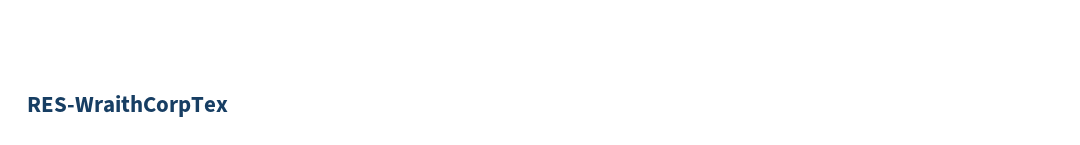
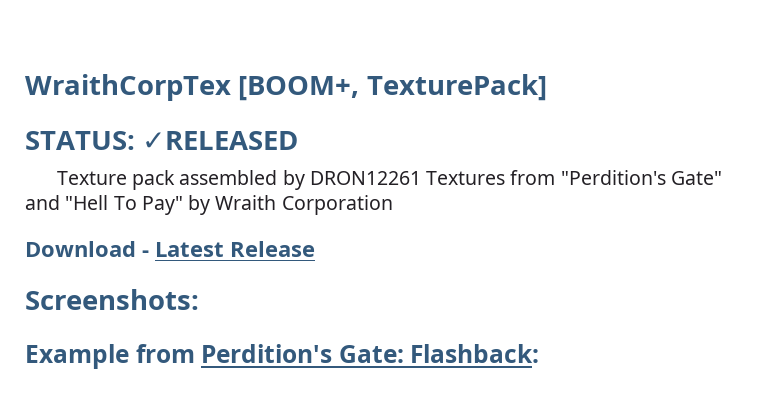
- RES-WraithCorpTex
+ WraithCorpTex [BOOM+, TexturePack]
+ STATUS: ✓RELEASED
+ Texture pack assembled by DRON12261 Textures from "Perdition's Gate" and "Hell To Pay" by Wraith Corporation
+ Download - Latest Release
+ Screenshots:
+ Example from Perdition's Gate: Flashback:

